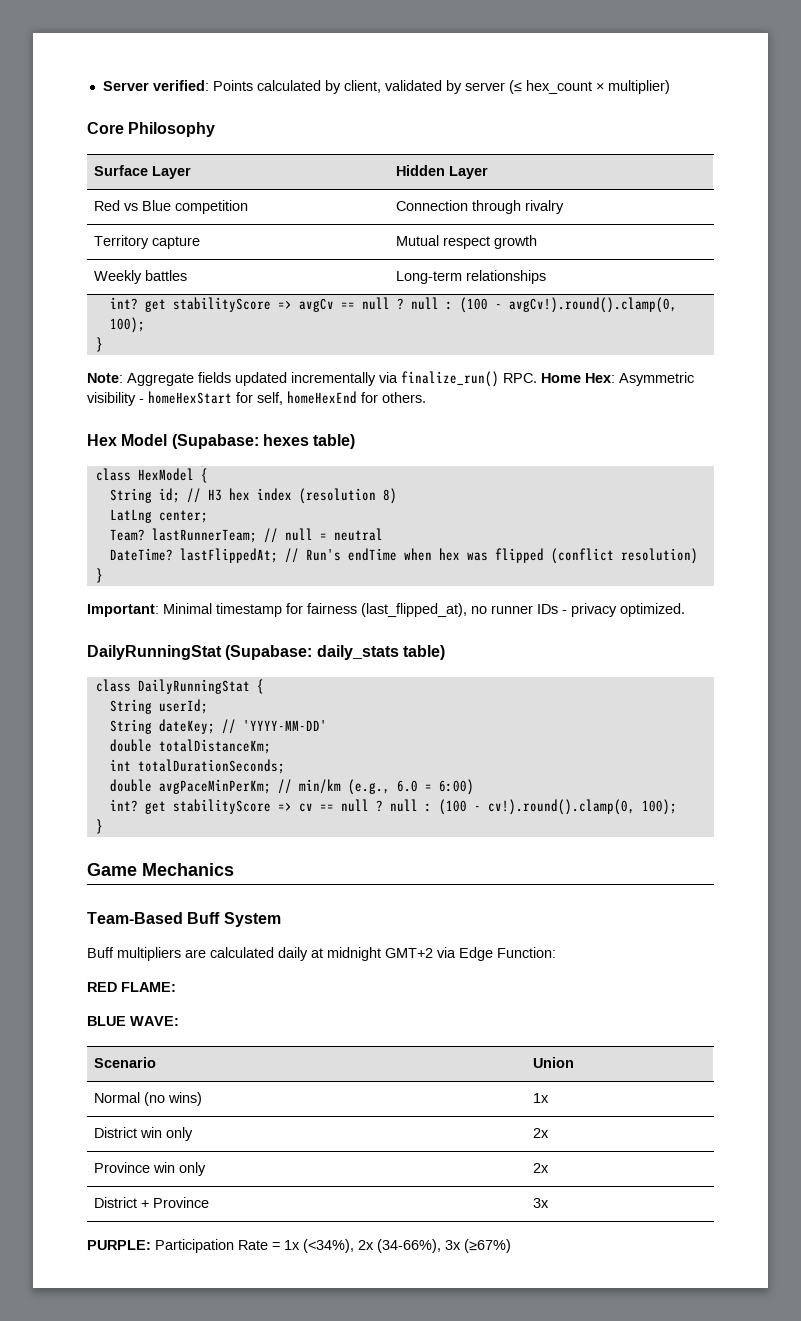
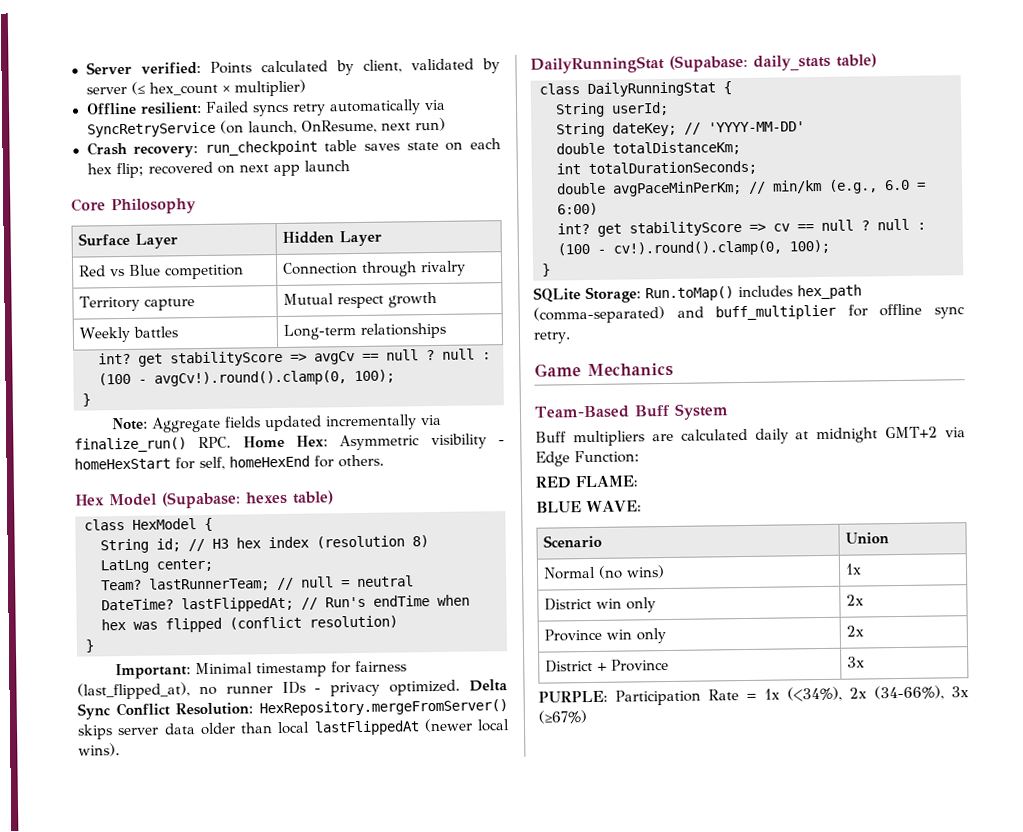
+ Offline resilient: Failed syncs retry automatically via SyncRetryService (on launch, OnResume, next run)
+ Crash recovery: run_checkpoint table saves state on each hex flip; recovered on next app launch
+ Delta Sync Conflict Resolution: HexRepository.mergeFromServer() skips server data older than local lastFlippedAt (newer local wins).
+ SQLite Storage: Run.toMap() includes hex_path (comma-separated) and buff_multiplier for offline sync retry.

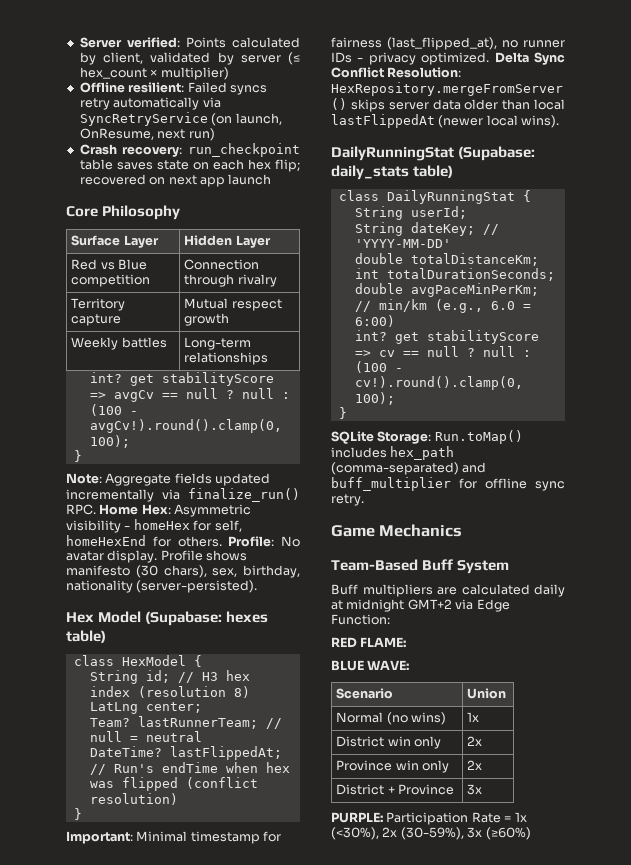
- Note: Aggregate fields updated incrementally via finalize_run() RPC. Home Hex: Asymmetric visibility - homeHexStart for self, homeHexEnd for others.
+ Note: Aggregate fields updated incrementally via finalize_run() RPC. Home Hex: Asymmetric visibility - homeHex for self, homeHexEnd for others. Profile: No avatar display. Profile shows manifesto (30 chars), sex, birthday, nationality (server-persisted).
- PURPLE: Participation Rate = 1x (<34%), 2x (34-66%), 3x (≥67%)
+ PURPLE: Participation Rate = 1x (<30%), 2x (30-59%), 3x (≥60%)

